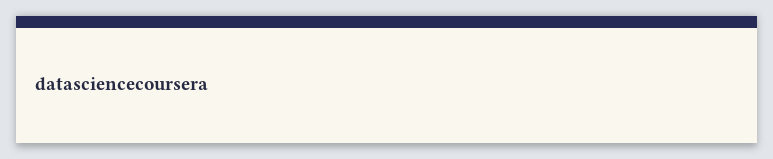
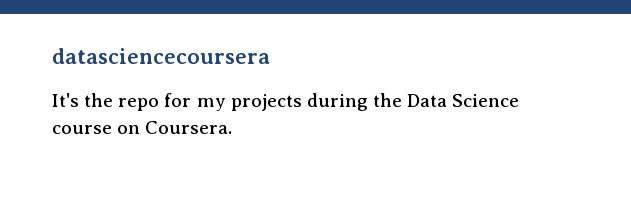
+ It's the repo for my projects during the Data Science course on Coursera.

